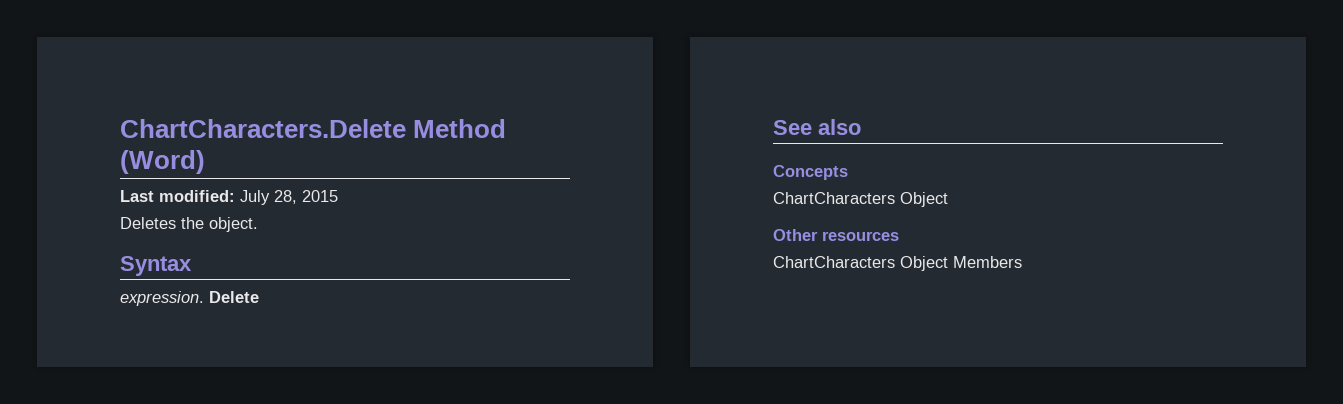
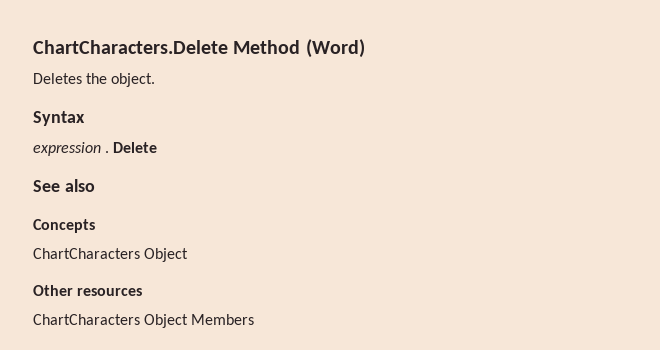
- Last modified: July 28, 2015
- expression.
+ expression .

